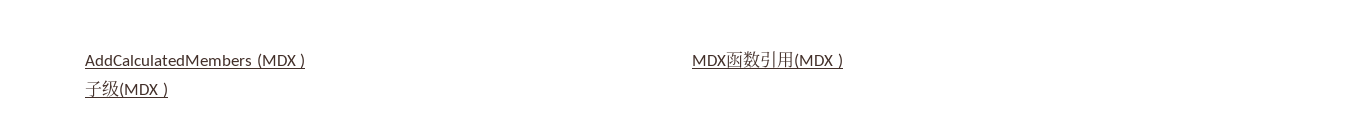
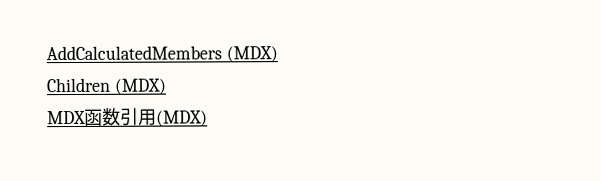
- AddCalculatedMembers (MDX )
- 子级(MDX )
+ AddCalculatedMembers (MDX)
+ Children (MDX)
- MDX函数引用(MDX )
+ MDX函数引用(MDX)

